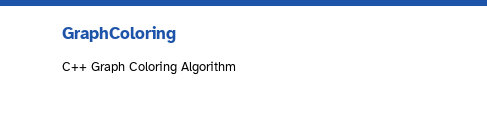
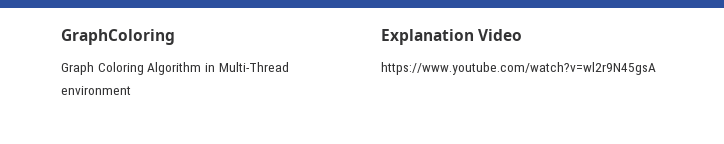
- C++ Graph Coloring Algorithm
+ Graph Coloring Algorithm in Multi-Thread environment
+ Explanation Video
+ https://www.youtube.com/watch?v=wl2r9N45gsA

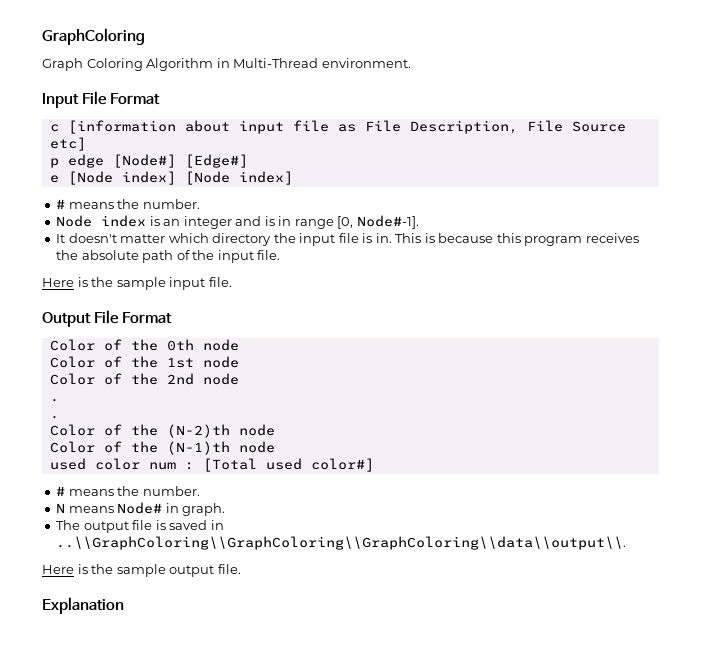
- Graph Coloring Algorithm in Multi-Thread environment
+ Graph Coloring Algorithm in Multi-Thread environment.
+ Input File Format
+ c [information about input file as File Description, File Source etc]
+ p edge [Node#] [Edge#]
+ e [Node index] [Node index]
+ # means the number.
+ Node index is an integer and is in range [0, Node#-1].
+ It doesn't matter which directory the input file is in. This is because this program receives the absolute path of the input file.
+ Here is the sample input file.
+ Output File Format
+ Color of the 0th node
+ Color of the 1st node
+ Color of the 2nd node
+ .
+ .
+ Color of the (N-2)th node
+ Color of the (N-1)th node
+ used color num : [Total used color#]
+ # means the number.
+ N means Node# in graph.
+ The output file is saved in ..\\GraphColoring\\GraphColoring\\GraphColoring\\data\\output\\.
+ Here is the sample output file.
- Explanation Video
- https://www.youtube.com/watch?v=wl2r9N45gsA
+ Explanation

